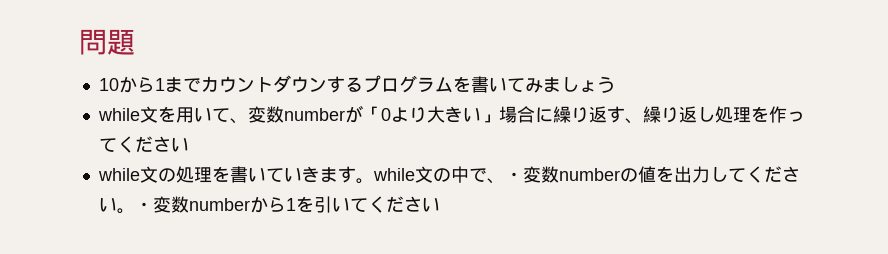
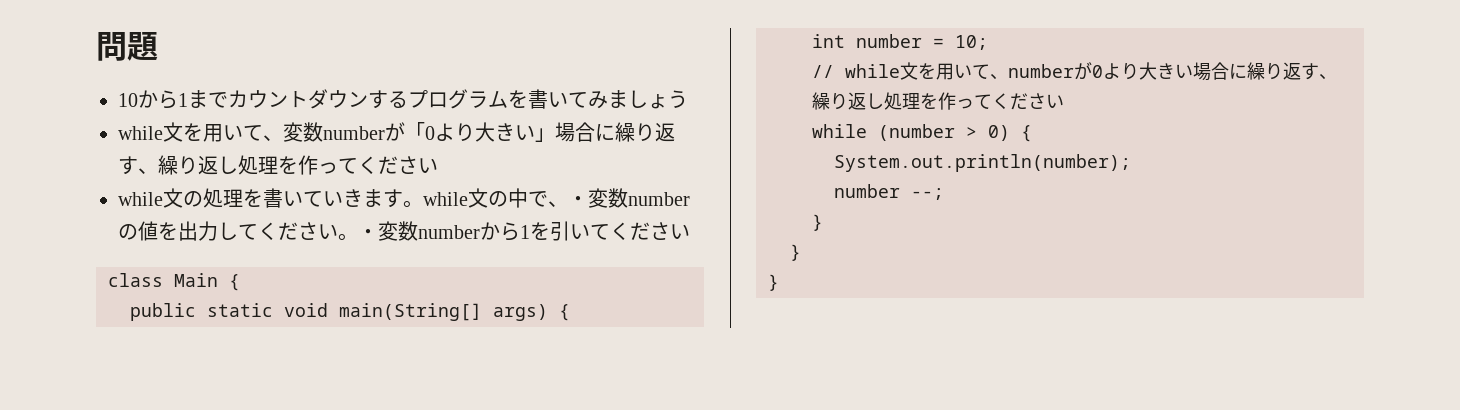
+ class Main {
+ public static void main(String[] args) {
+ int number = 10;
+ // while文を用いて、numberが0より大きい場合に繰り返す、繰り返し処理を作ってください
+ while (number > 0) {
+ System.out.println(number);
+ number --;
+ }
+ }
+ }

